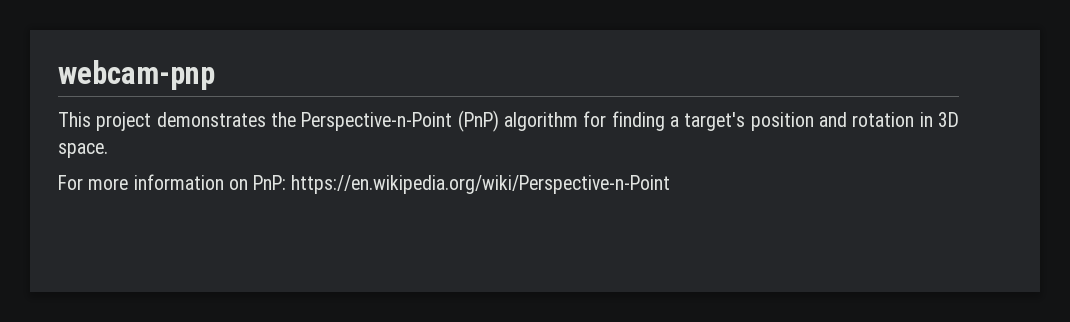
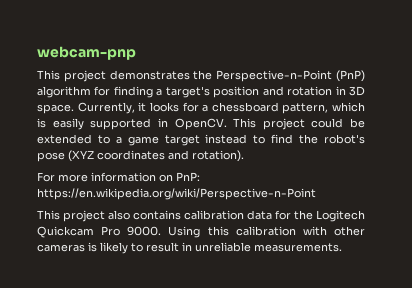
+ Currently, it looks for a chessboard pattern, which is easily supported in OpenCV. This project could be extended to a game target instead to find the robot's pose (XYZ coordinates and rotation).
+ This project also contains calibration data for the Logitech Quickcam Pro 9000. Using this calibration with other cameras is likely to result in unreliable measurements.

